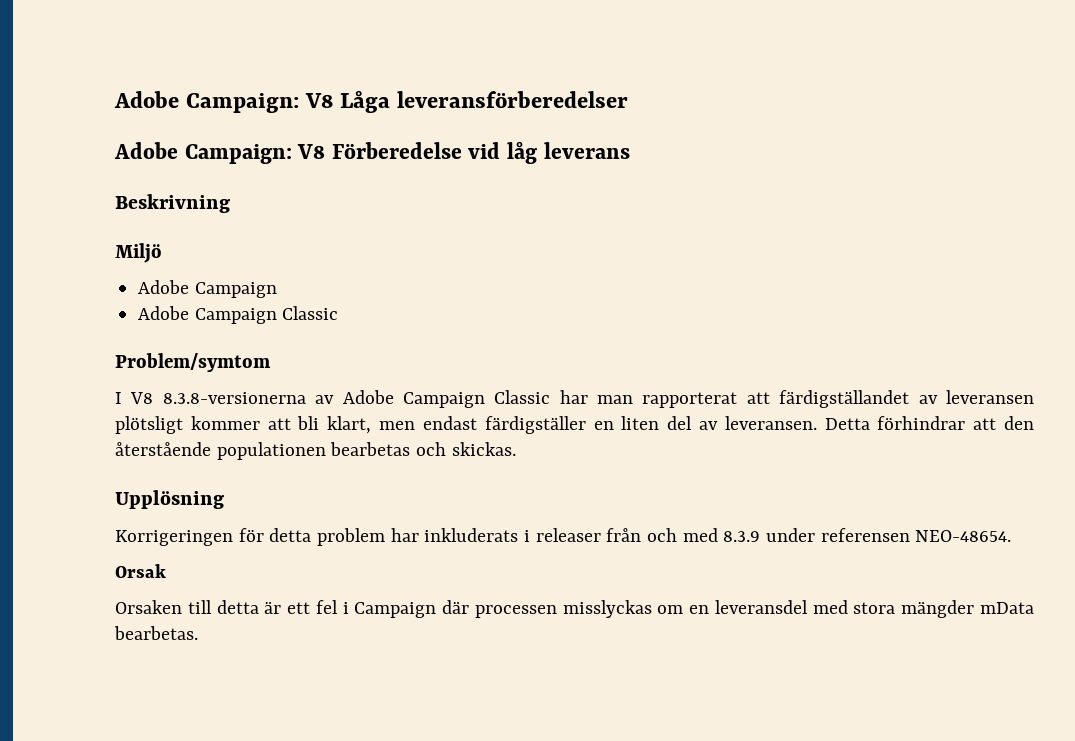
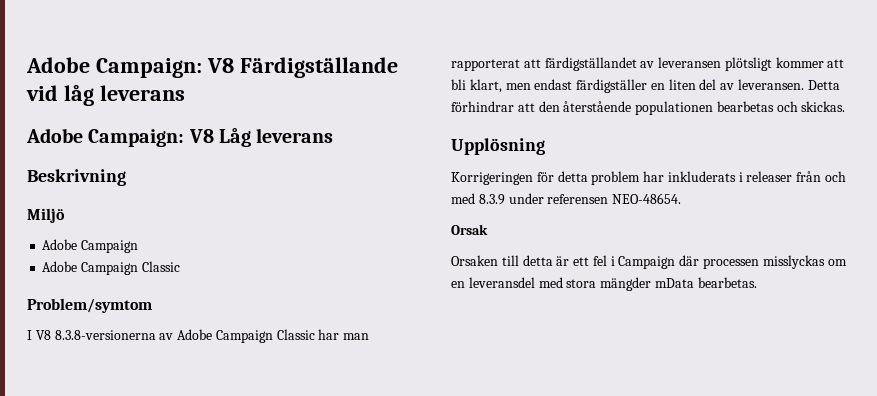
- Adobe Campaign: V8 Låga leveransförberedelser
- Adobe Campaign: V8 Förberedelse vid låg leverans
+ Adobe Campaign: V8 Färdigställande vid låg leverans
+ Adobe Campaign: V8 Låg leverans

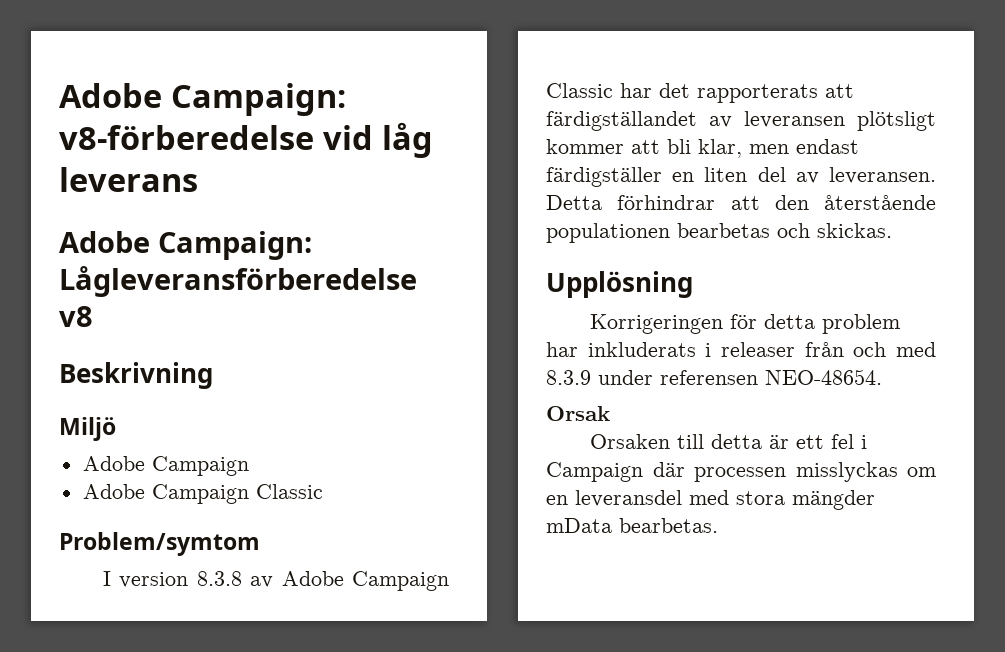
- Adobe Campaign: V8 Färdigställande vid låg leverans
+ Adobe Campaign: v8-förberedelse vid låg leverans
- Adobe Campaign: V8 Låg leverans
+ Adobe Campaign: Lågleveransförberedelse v8
- I V8 8.3.8-versionerna av Adobe Campaign Classic har man rapporterat att färdigställandet av leveransen plötsligt kommer att bli klart, men endast färdigställer en liten del av leveransen.
+ I version 8.3.8 av Adobe Campaign Classic har det rapporterats att färdigställandet av leveransen plötsligt kommer att bli klar, men endast färdigställer en liten del av leveransen.

